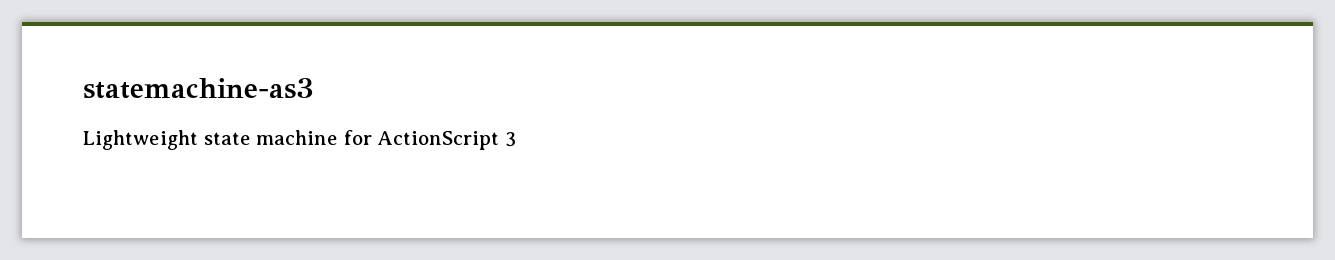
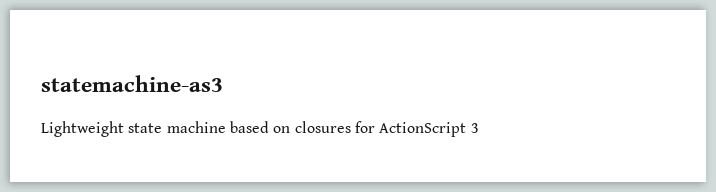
- Lightweight state machine for ActionScript 3
+ Lightweight state machine based on closures for ActionScript 3

